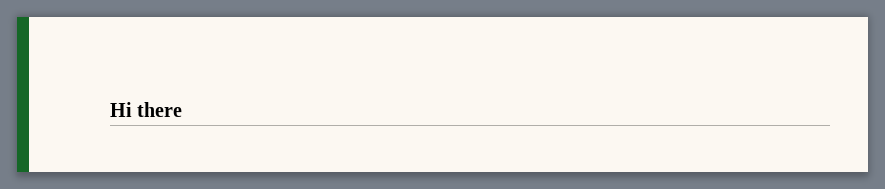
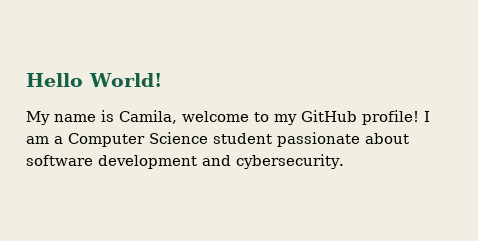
- Hi there
+ Hello World!
+ My name is Camila, welcome to my GitHub profile! I am a Computer Science student passionate about software development and cybersecurity.

